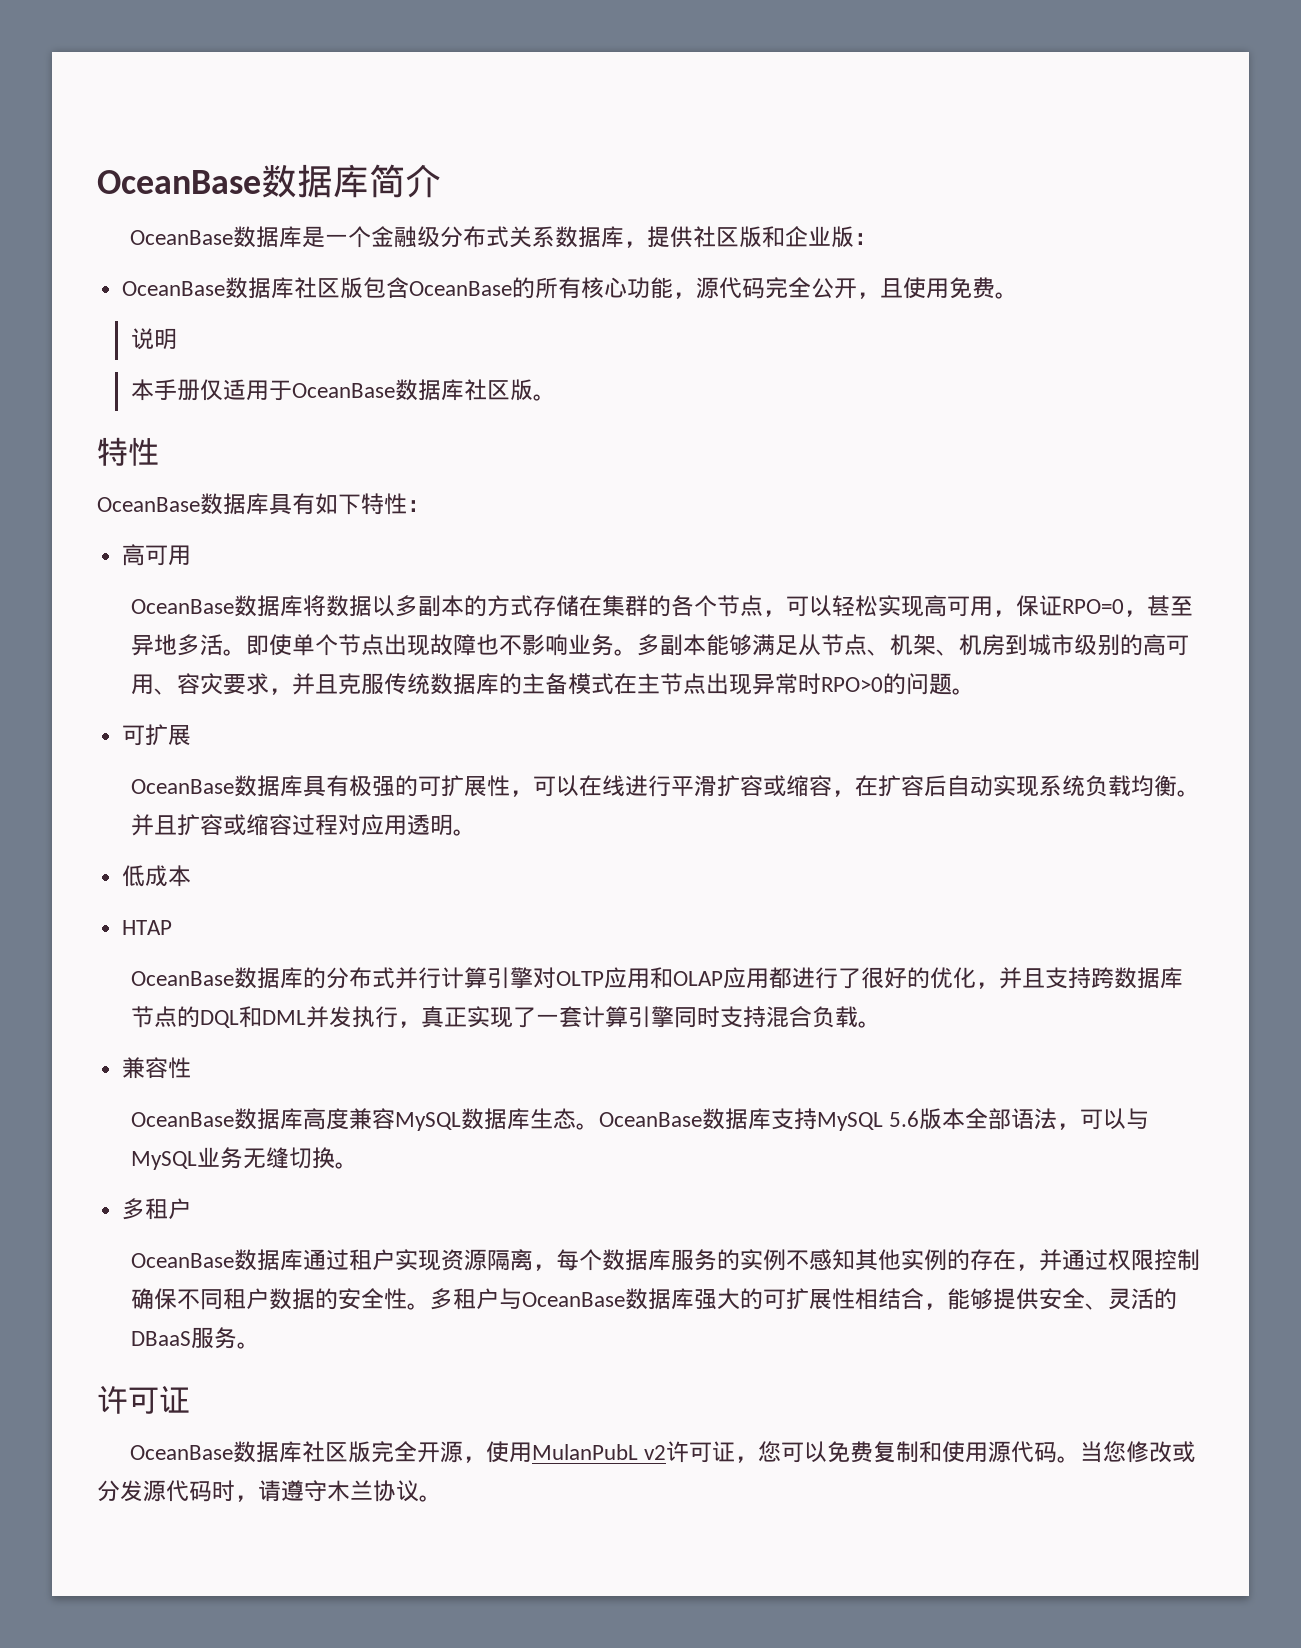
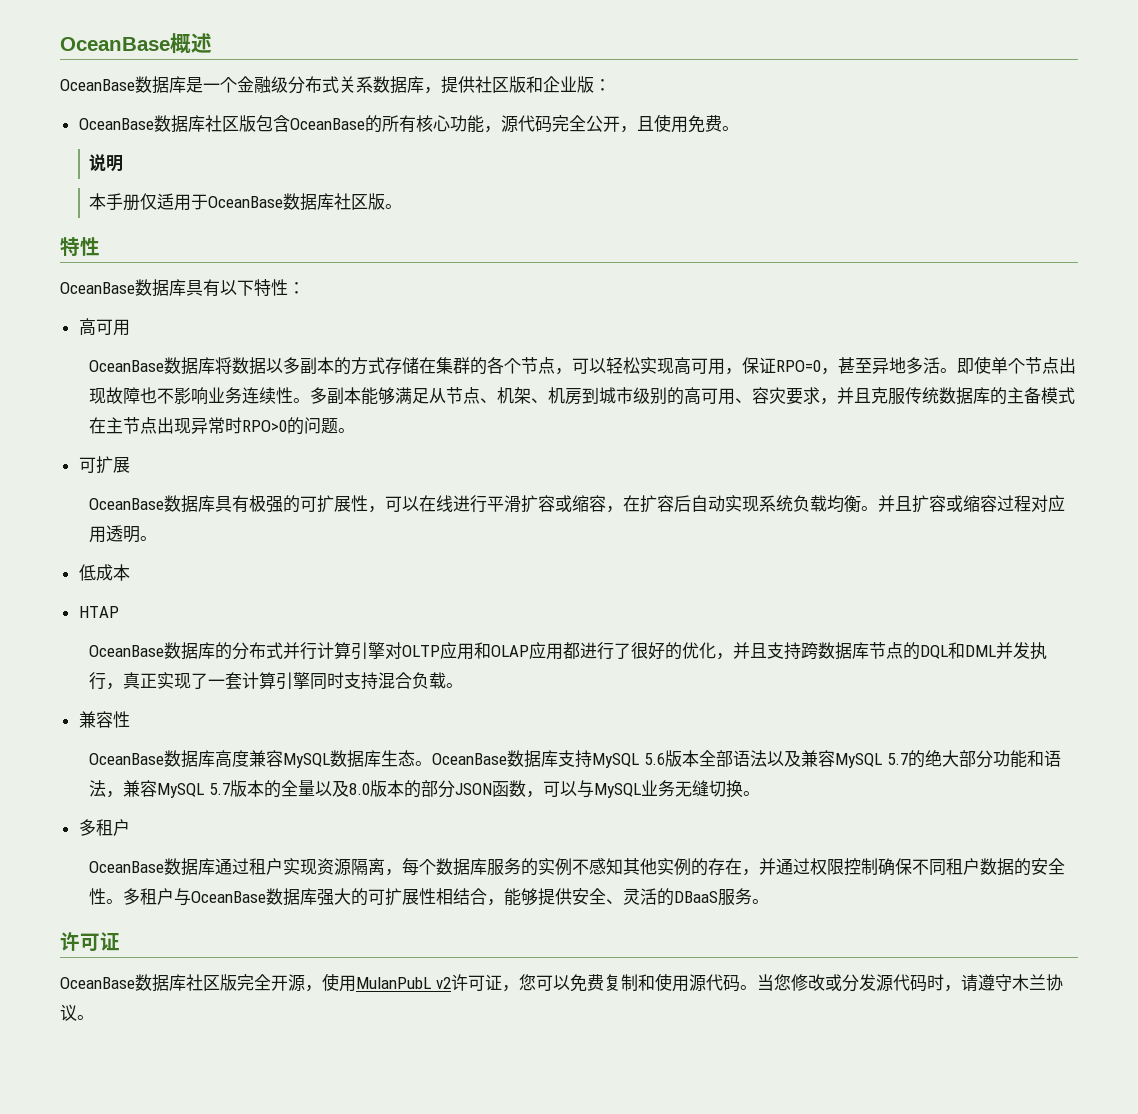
- OceanBase数据库简介
+ OceanBase概述
- OceanBase数据库具有如下特性：
+ OceanBase数据库具有以下特性：
- 即使单个节点出现故障也不影响业务。
+ 即使单个节点出现故障也不影响业务连续性。
- OceanBase数据库支持MySQL 5.6版本全部语法，可以与MySQL业务无缝切换。
+ OceanBase数据库支持MySQL 5.6版本全部语法以及兼容MySQL 5.7的绝大部分功能和语法，兼容MySQL 5.7版本的全量以及8.0版本的部分JSON函数，可以与MySQL业务无缝切换。

